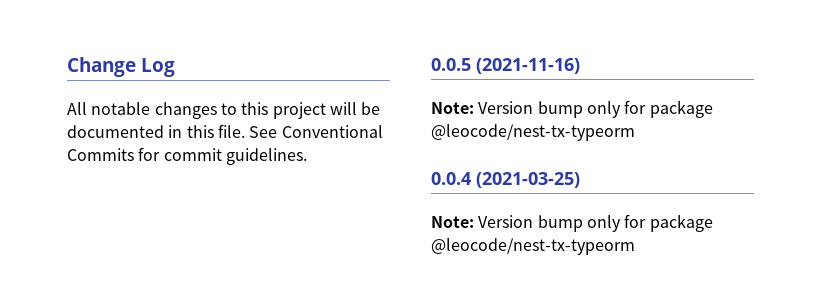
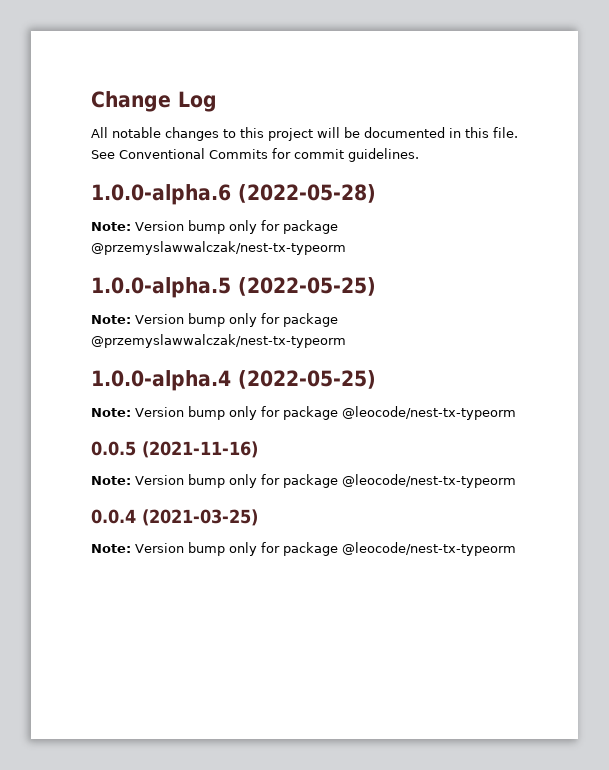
+ 1.0.0-alpha.6 (2022-05-28)
+ Note: Version bump only for package @przemyslawwalczak/nest-tx-typeorm
+ 1.0.0-alpha.5 (2022-05-25)
+ Note: Version bump only for package @przemyslawwalczak/nest-tx-typeorm
+ 1.0.0-alpha.4 (2022-05-25)
+ Note: Version bump only for package @leocode/nest-tx-typeorm

